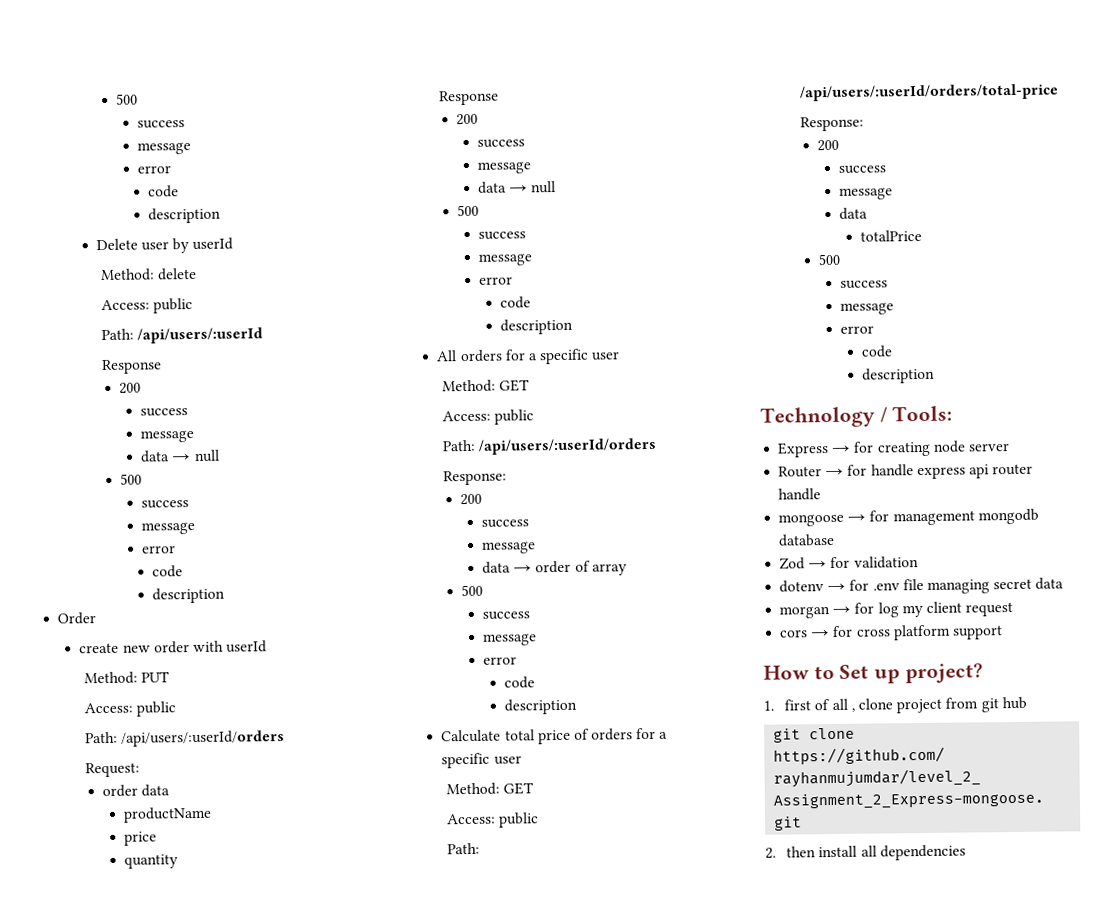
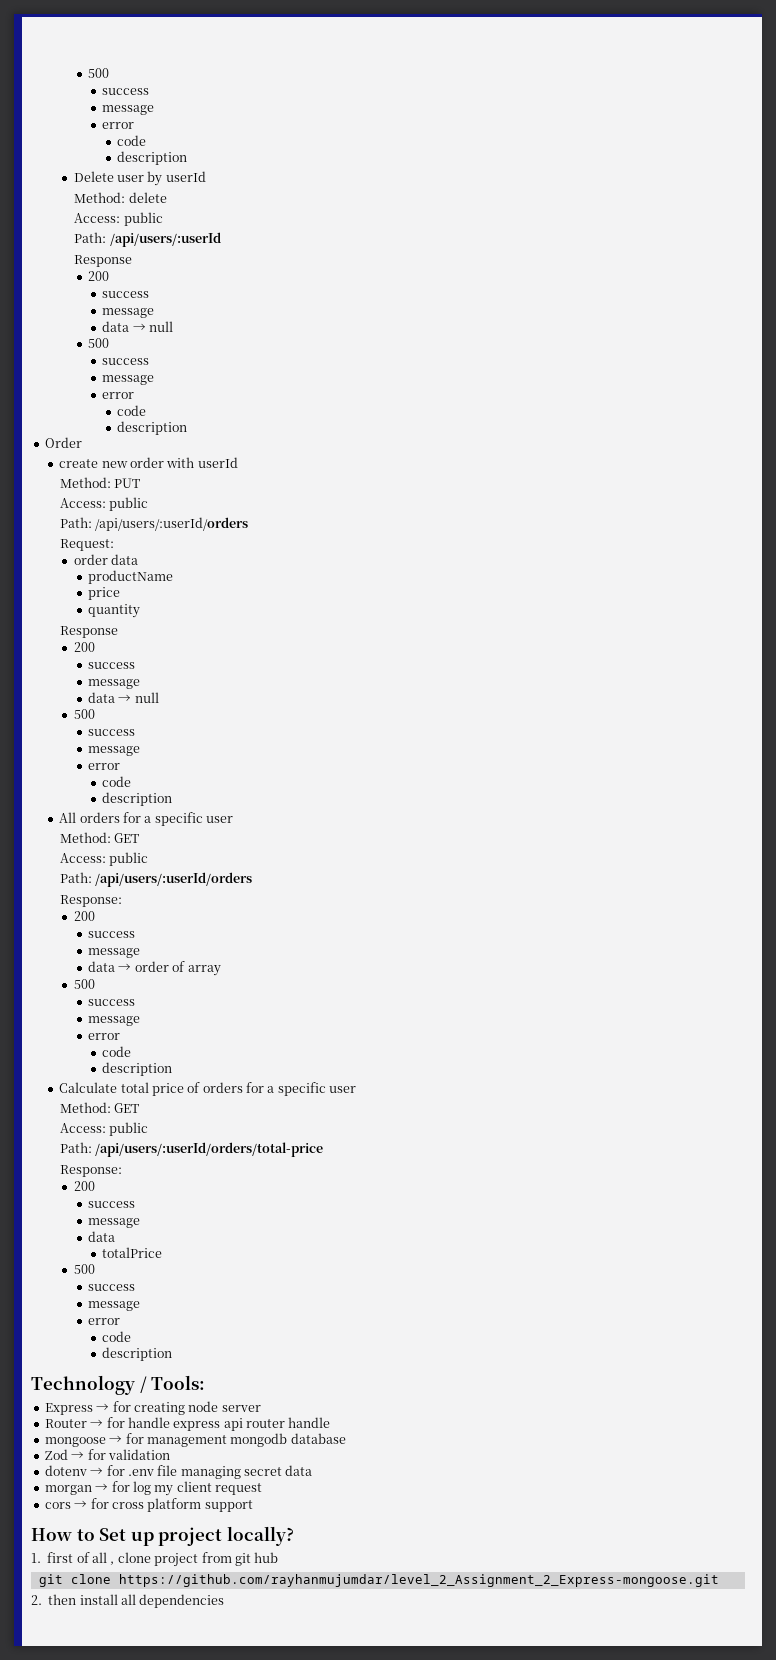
- How to Set up project?
+ How to Set up project locally?

